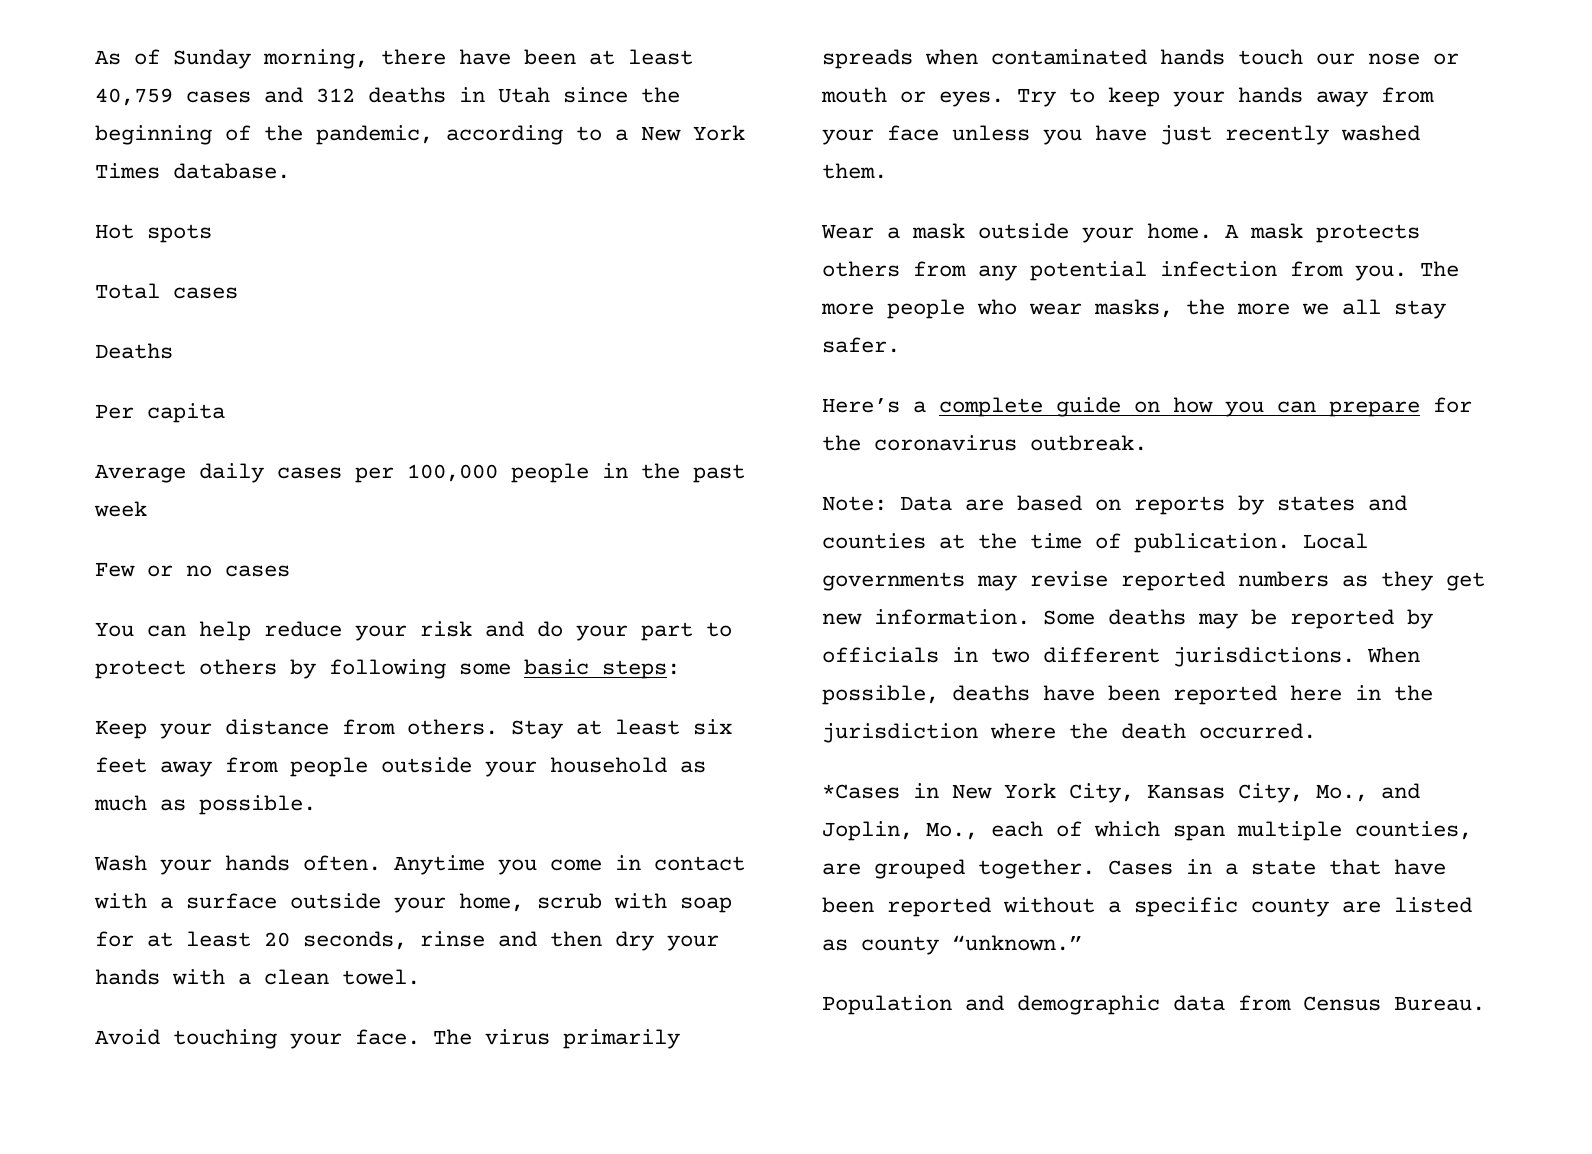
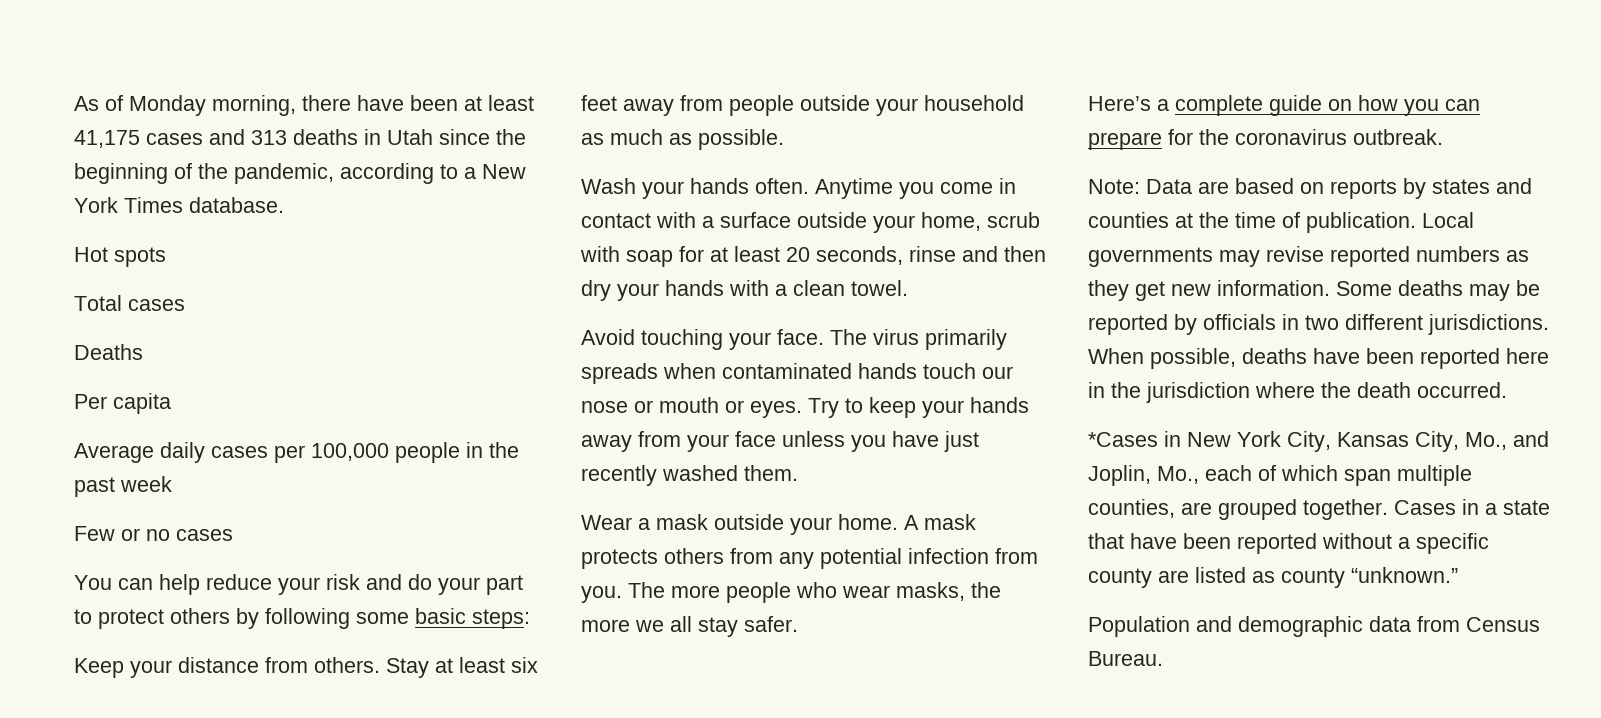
- As of Sunday morning, there have been at least 40,759 cases and 312 deaths in Utah since the beginning of the pandemic, according to a New York Times database.
+ As of Monday morning, there have been at least 41,175 cases and 313 deaths in Utah since the beginning of the pandemic, according to a New York Times database.

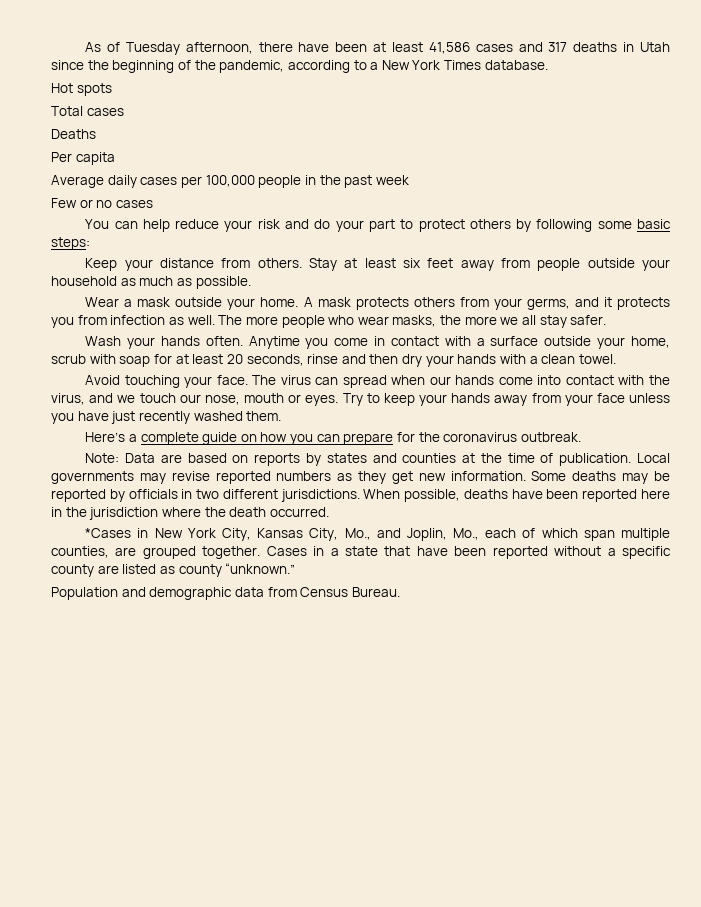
- As of Monday morning, there have been at least 41,175 cases and 313 deaths in Utah since the beginning of the pandemic, according to a New York Times database.
+ As of Tuesday afternoon, there have been at least 41,586 cases and 317 deaths in Utah since the beginning of the pandemic, according to a New York Times database.
+ Wear a mask outside your home. A mask protects others from your germs, and it protects you from infection as well. The more people who wear masks, the more we all stay safer.
- The virus primarily spreads when contaminated hands touch our nose or mouth or eyes.
+ The virus can spread when our hands come into contact with the virus, and we touch our nose, mouth or eyes.
- Wear a mask outside your home. A mask protects others from any potential infection from you. The more people who wear masks, the more we all stay safer.

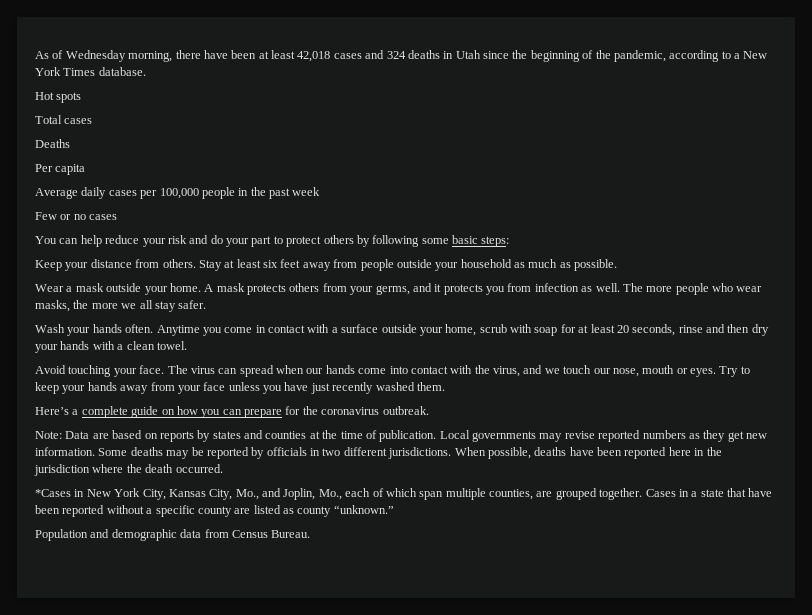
- As of Tuesday afternoon, there have been at least 41,586 cases and 317 deaths in Utah since the beginning of the pandemic, according to a New York Times database.
+ As of Wednesday morning, there have been at least 42,018 cases and 324 deaths in Utah since the beginning of the pandemic, according to a New York Times database.

